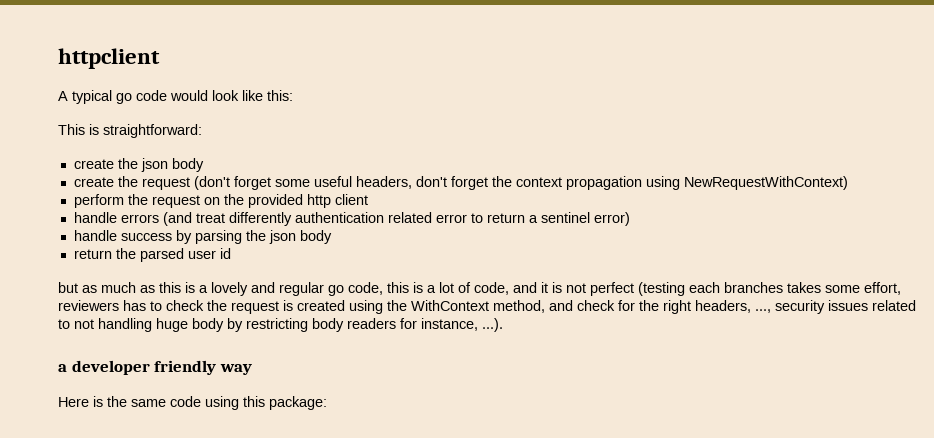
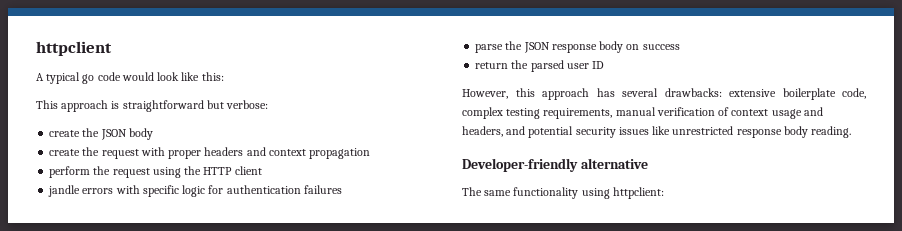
- This is straightforward:
- create the json body
+ This approach is straightforward but verbose:
+ create the JSON body
- create the request (don't forget some useful headers, don't forget the context propagation using NewRequestWithContext)
+ create the request with proper headers and context propagation
- perform the request on the provided http client
- handle errors (and treat differently authentication related error to return a sentinel error)
- handle success by parsing the json body
- return the parsed user id
- but as much as this is a lovely and regular go code, this is a lot of code, and it is not perfect (testing each branches takes some effort, reviewers has to check the request is created using the WithContext method, and check for the right headers, ..., security issues related to not handling huge body by restricting body readers for instance, ...).
- a developer friendly way
- Here is the same code using this package:
+ perform the request using the HTTP client
+ jandle errors with specific logic for authentication failures
+ parse the JSON response body on success
+ return the parsed user ID
+ However, this approach has several drawbacks: extensive boilerplate code, complex testing requirements, manual verification of context usage and headers, and potential security issues like unrestricted response body reading.
+ Developer-friendly alternative
+ The same functionality using httpclient:

